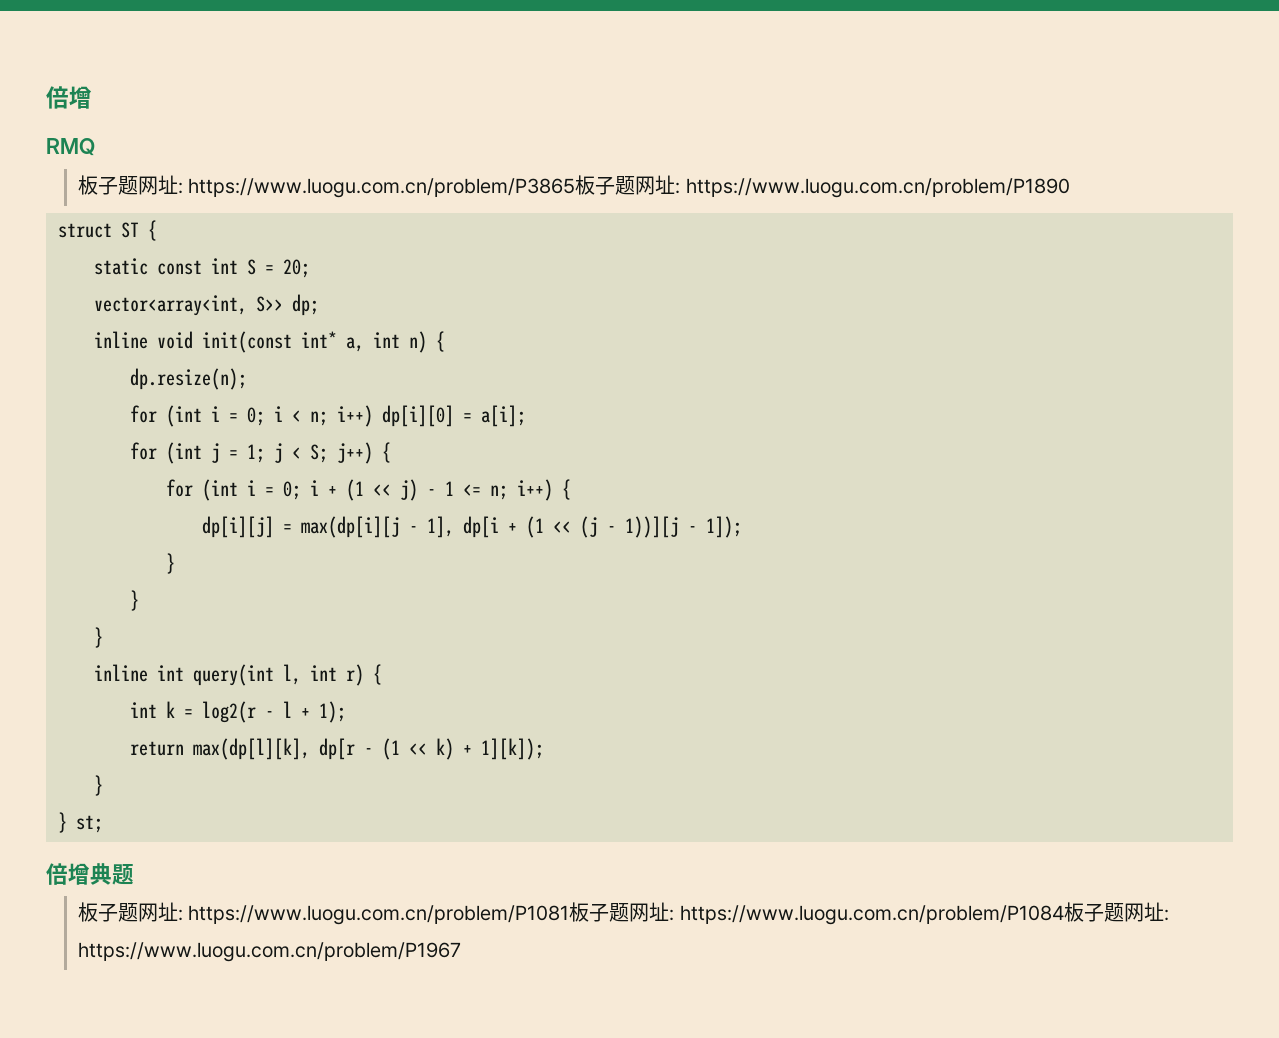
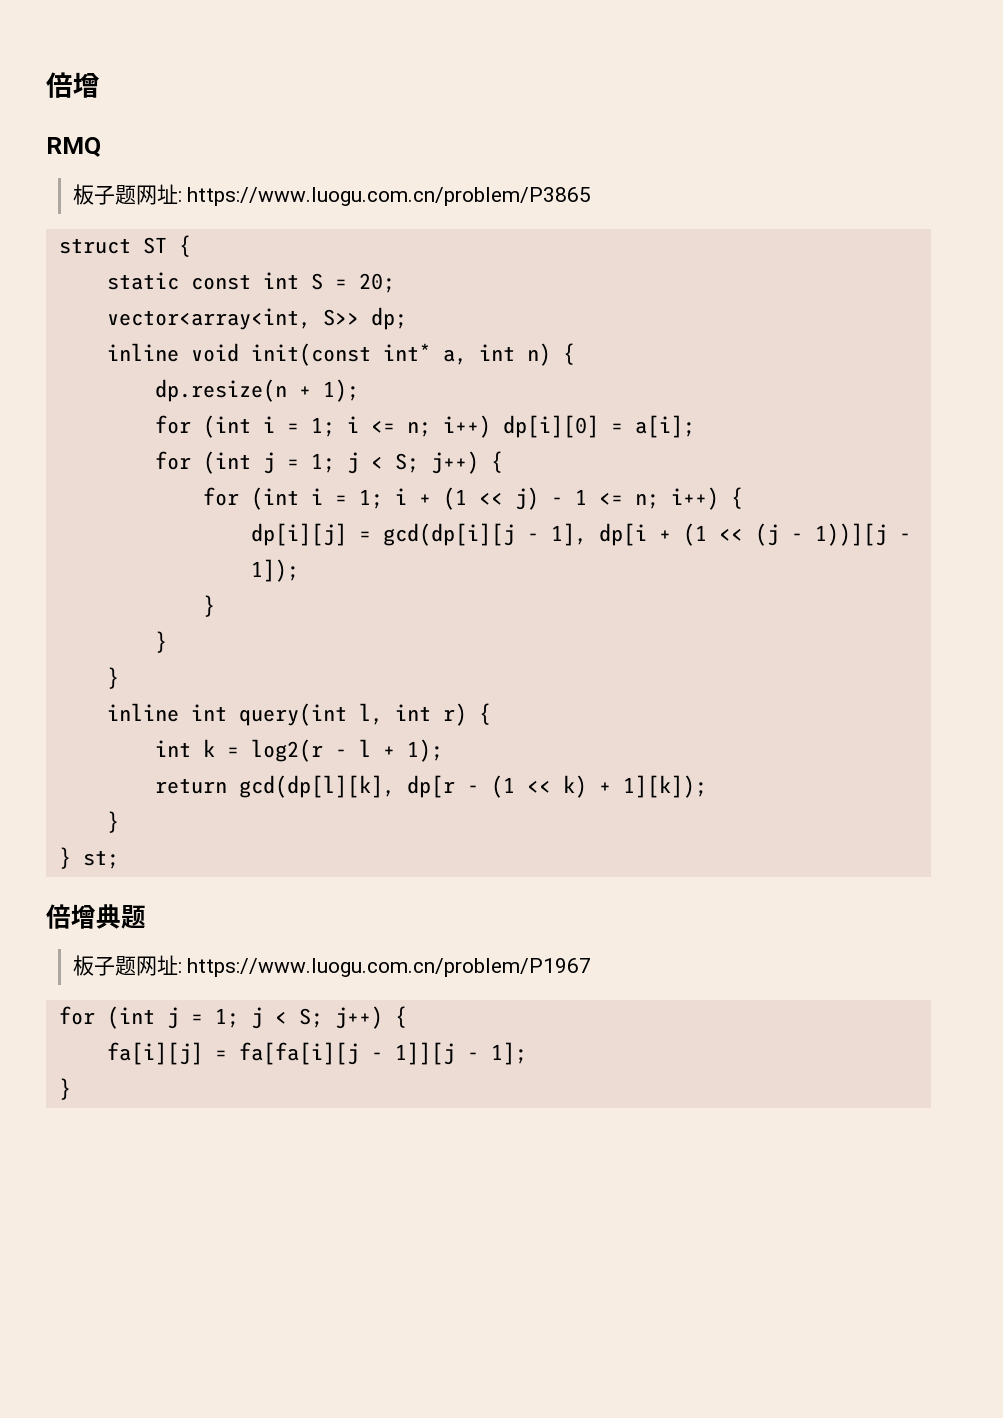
- 板子题网址: https://www.luogu.com.cn/problem/P3865板子题网址: https://www.luogu.com.cn/problem/P1890
+ 板子题网址: https://www.luogu.com.cn/problem/P3865
- dp.resize(n);
- for (int i = 0; i < n; i++) dp[i][0] = a[i];
+ dp.resize(n + 1);
+ for (int i = 1; i <= n; i++) dp[i][0] = a[i];
- for (int i = 0; i + (1 << j) - 1 <= n; i++) {
+ for (int i = 1; i + (1 << j) - 1 <= n; i++) {
- dp[i][j] = max(dp[i][j - 1], dp[i + (1 << (j - 1))][j - 1]);
+ dp[i][j] = gcd(dp[i][j - 1], dp[i + (1 << (j - 1))][j - 1]);
- return max(dp[l][k], dp[r - (1 << k) + 1][k]);
+ return gcd(dp[l][k], dp[r - (1 << k) + 1][k]);
- 板子题网址: https://www.luogu.com.cn/problem/P1081板子题网址: https://www.luogu.com.cn/problem/P1084板子题网址: https://www.luogu.com.cn/problem/P1967
+ 板子题网址: https://www.luogu.com.cn/problem/P1967
+ for (int j = 1; j < S; j++) {
+ fa[i][j] = fa[fa[i][j - 1]][j - 1];
+ }

